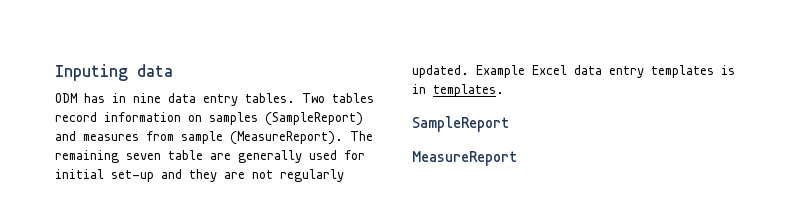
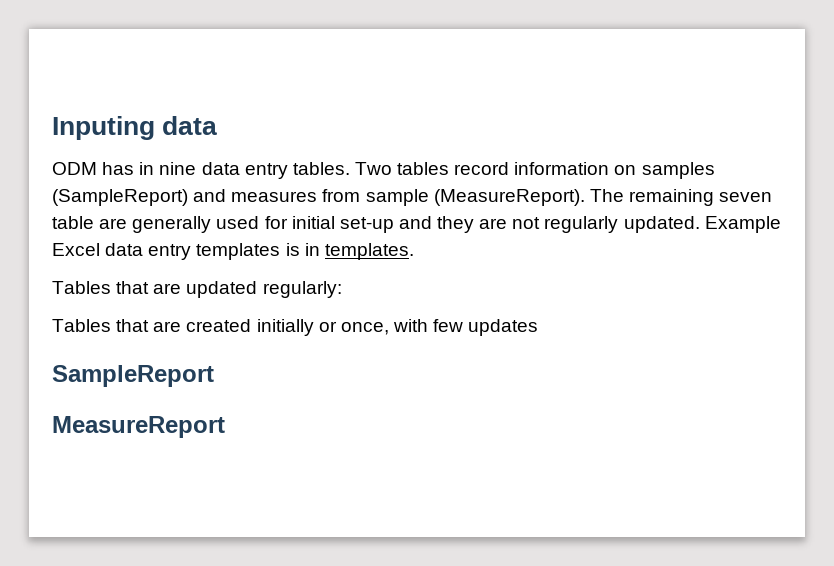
+ Tables that are updated regularly:
+ Tables that are created initially or once, with few updates

